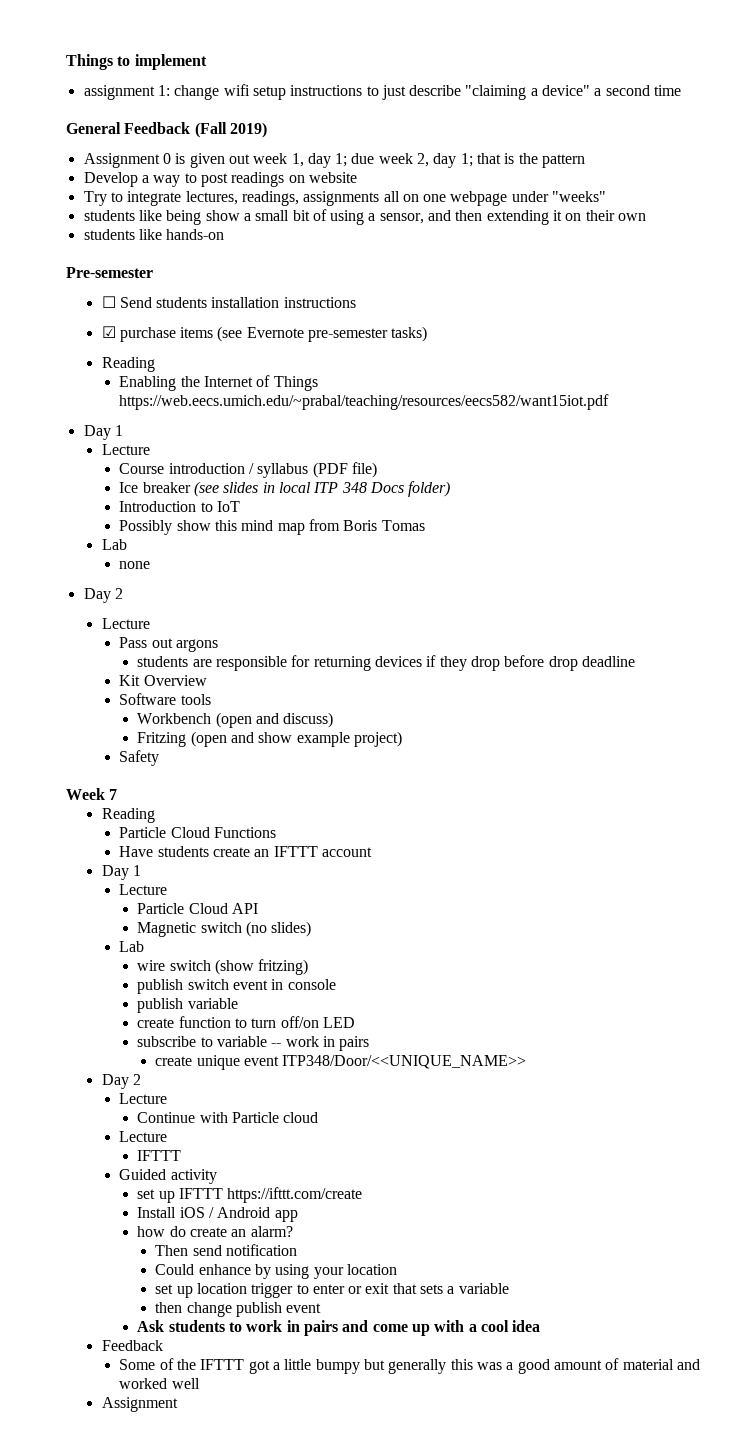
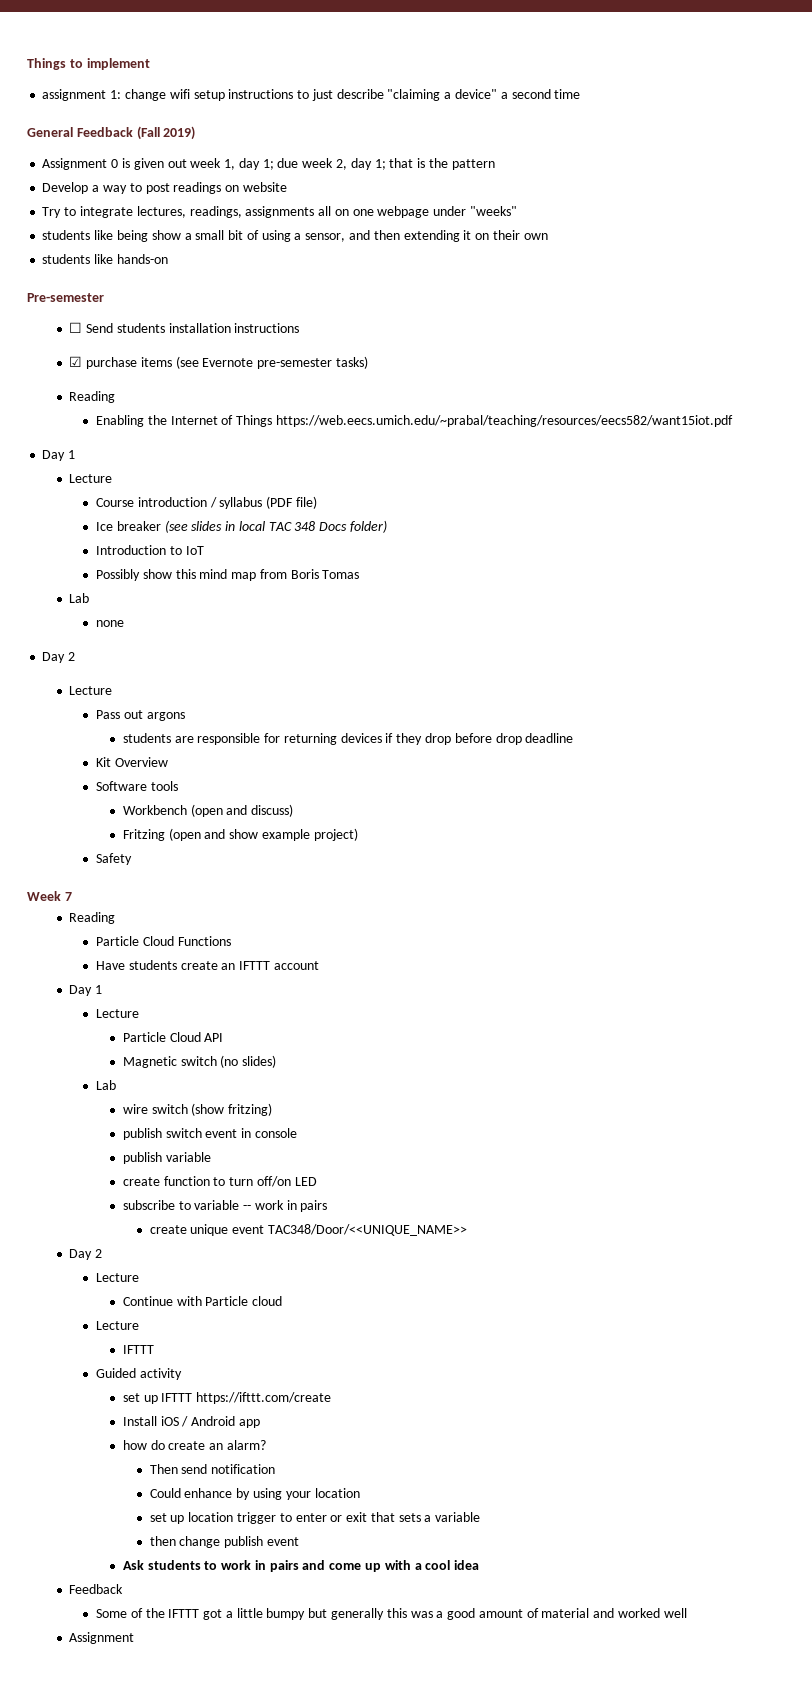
- Ice breaker (see slides in local ITP 348 Docs folder)
+ Ice breaker (see slides in local TAC 348 Docs folder)
- create unique event ITP348/Door/<<UNIQUE_NAME>>
+ create unique event TAC348/Door/<<UNIQUE_NAME>>

